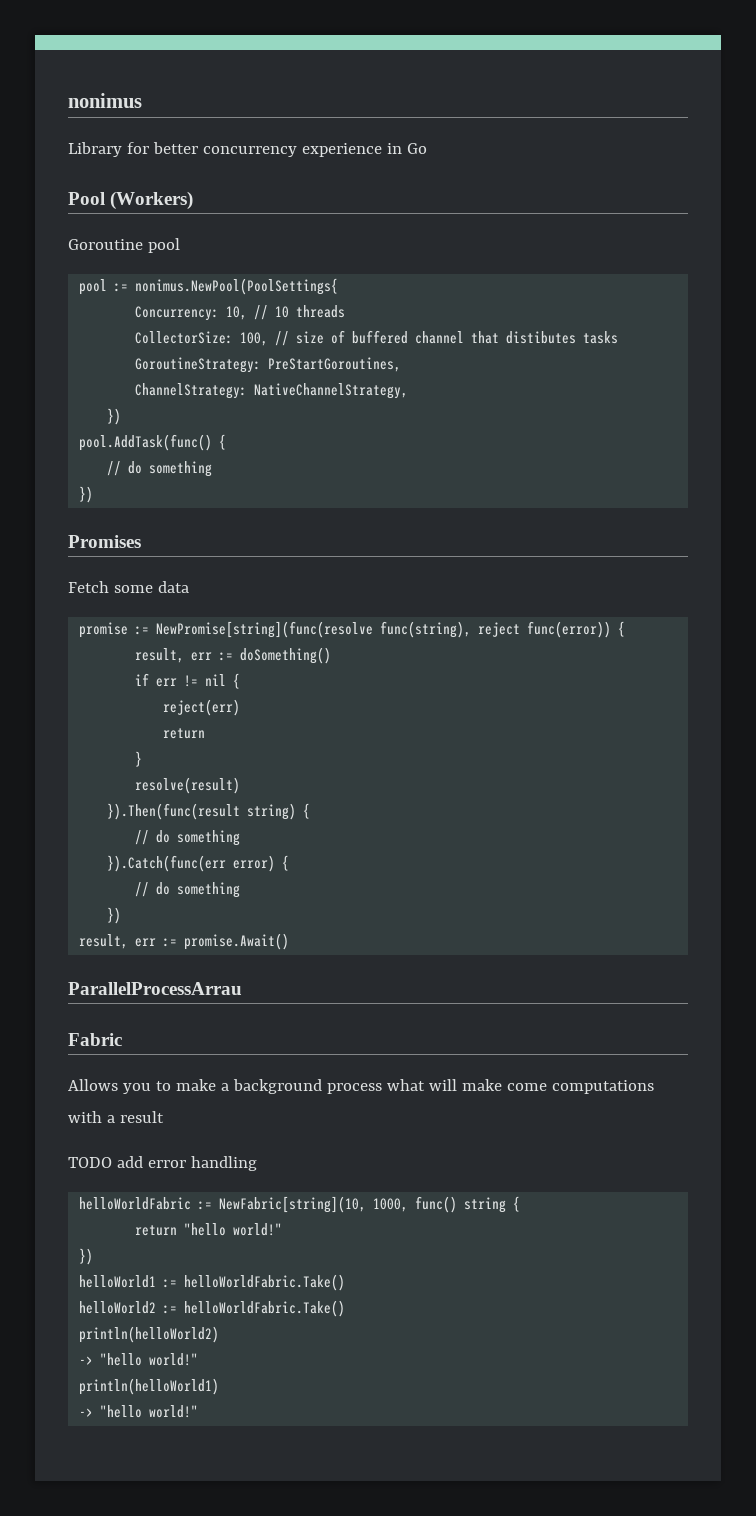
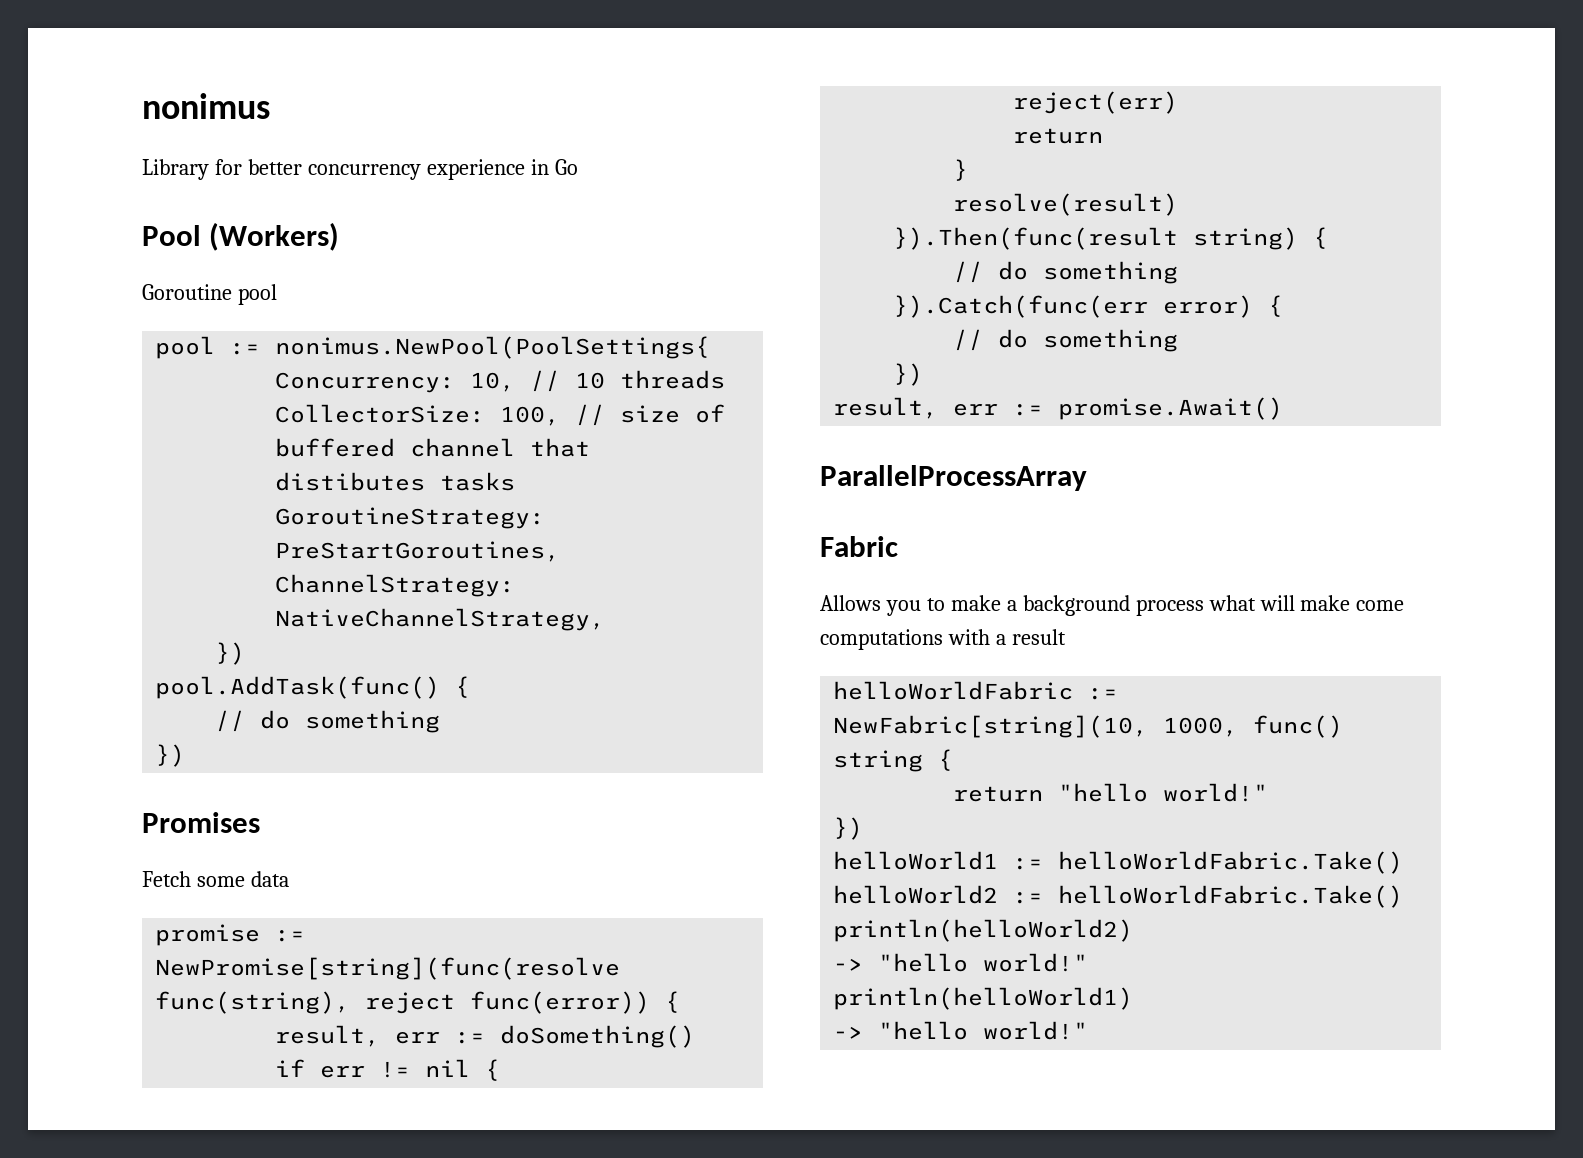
- ParallelProcessArrau
+ ParallelProcessArray
- TODO add error handling

